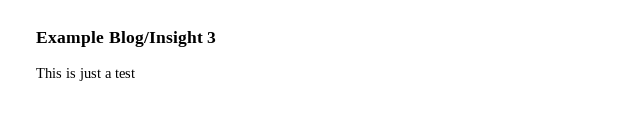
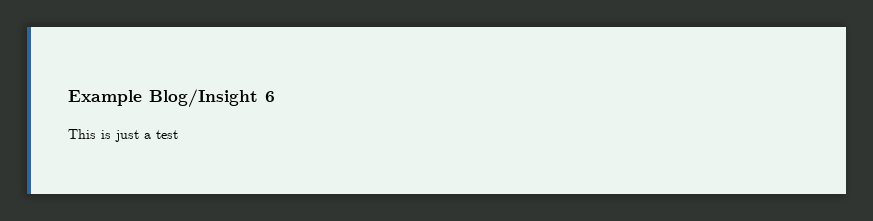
- Example Blog/Insight 3
+ Example Blog/Insight 6

